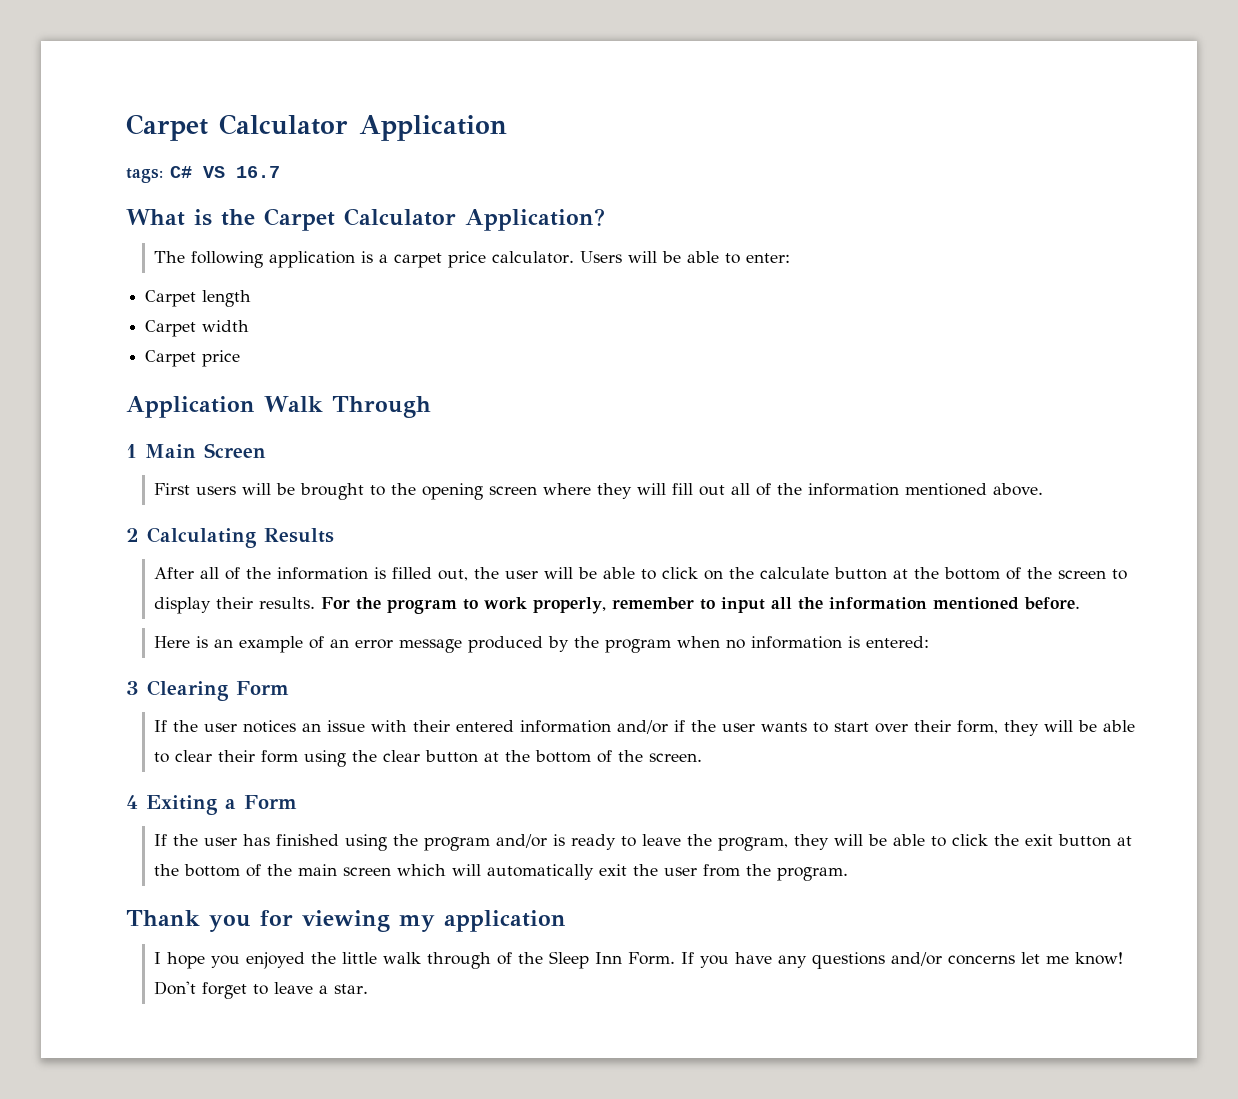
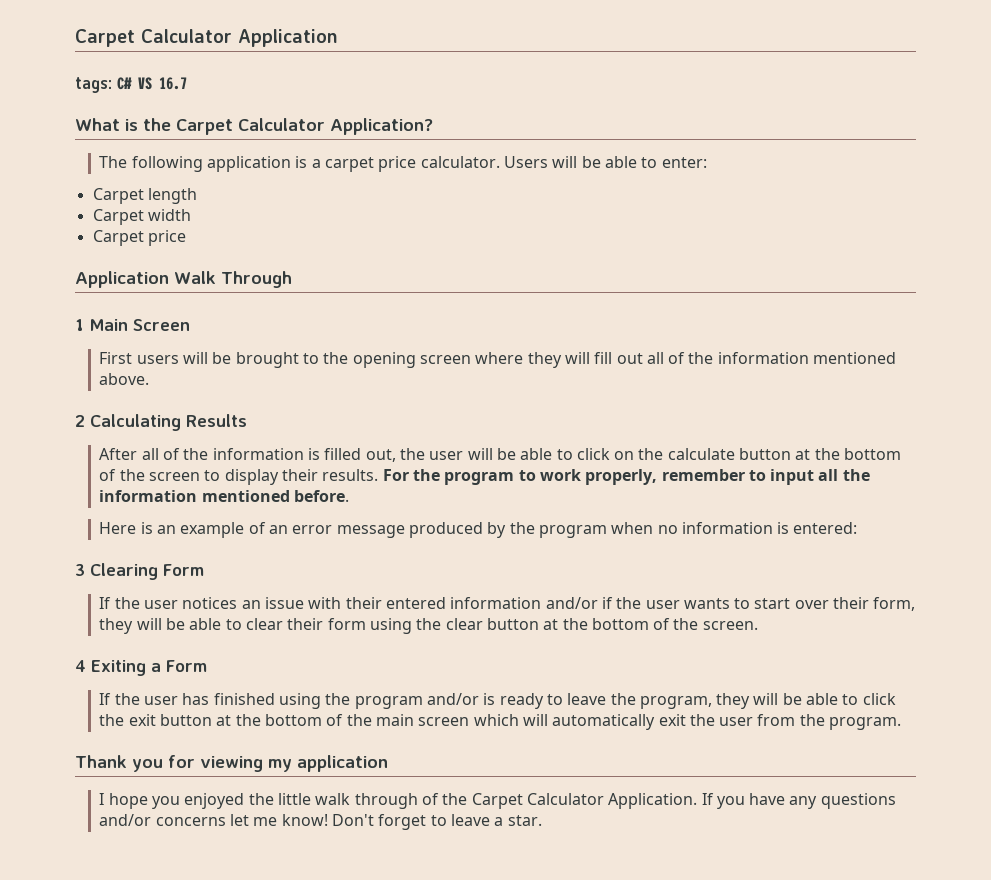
- I hope you enjoyed the little walk through of the Sleep Inn Form.
+ I hope you enjoyed the little walk through of the Carpet Calculator Application.

